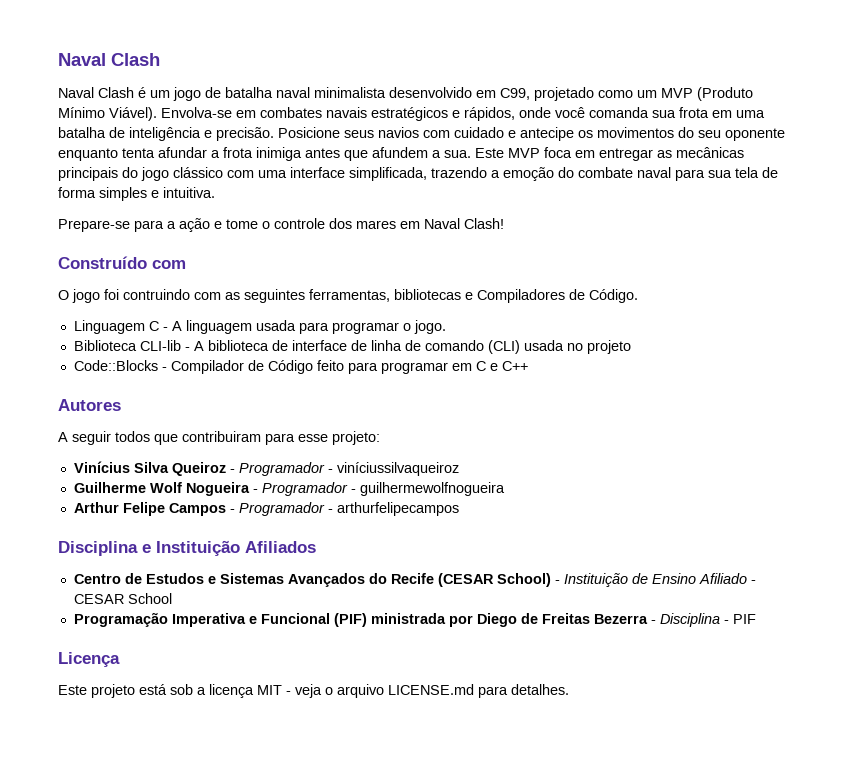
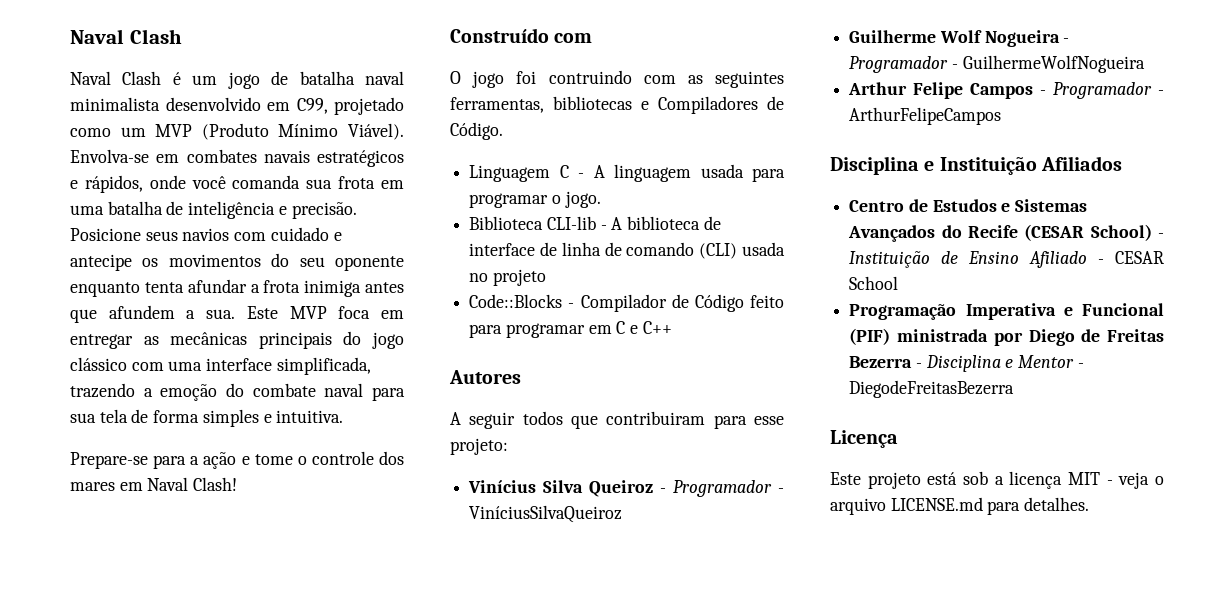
- Vinícius Silva Queiroz - Programador - viníciussilvaqueiroz
+ Vinícius Silva Queiroz - Programador - ViníciusSilvaQueiroz
- Guilherme Wolf Nogueira - Programador - guilhermewolfnogueira
+ Guilherme Wolf Nogueira - Programador - GuilhermeWolfNogueira
- Arthur Felipe Campos - Programador - arthurfelipecampos
+ Arthur Felipe Campos - Programador - ArthurFelipeCampos
- Programação Imperativa e Funcional (PIF) ministrada por Diego de Freitas Bezerra - Disciplina - PIF
+ Programação Imperativa e Funcional (PIF) ministrada por Diego de Freitas Bezerra - Disciplina e Mentor - DiegodeFreitasBezerra

